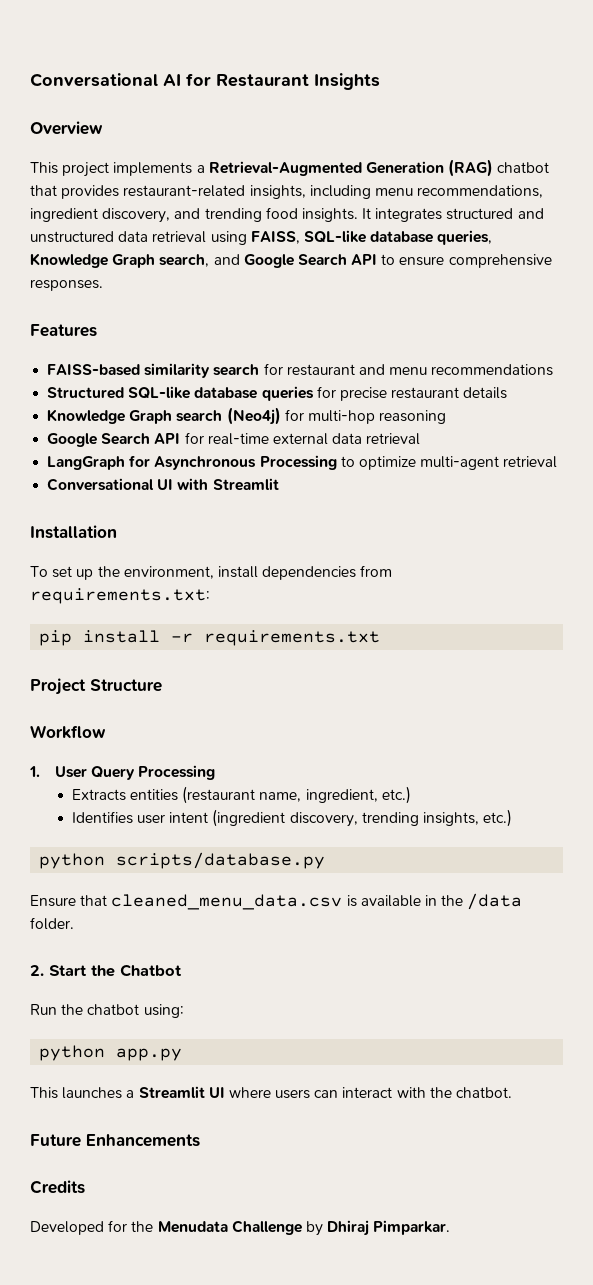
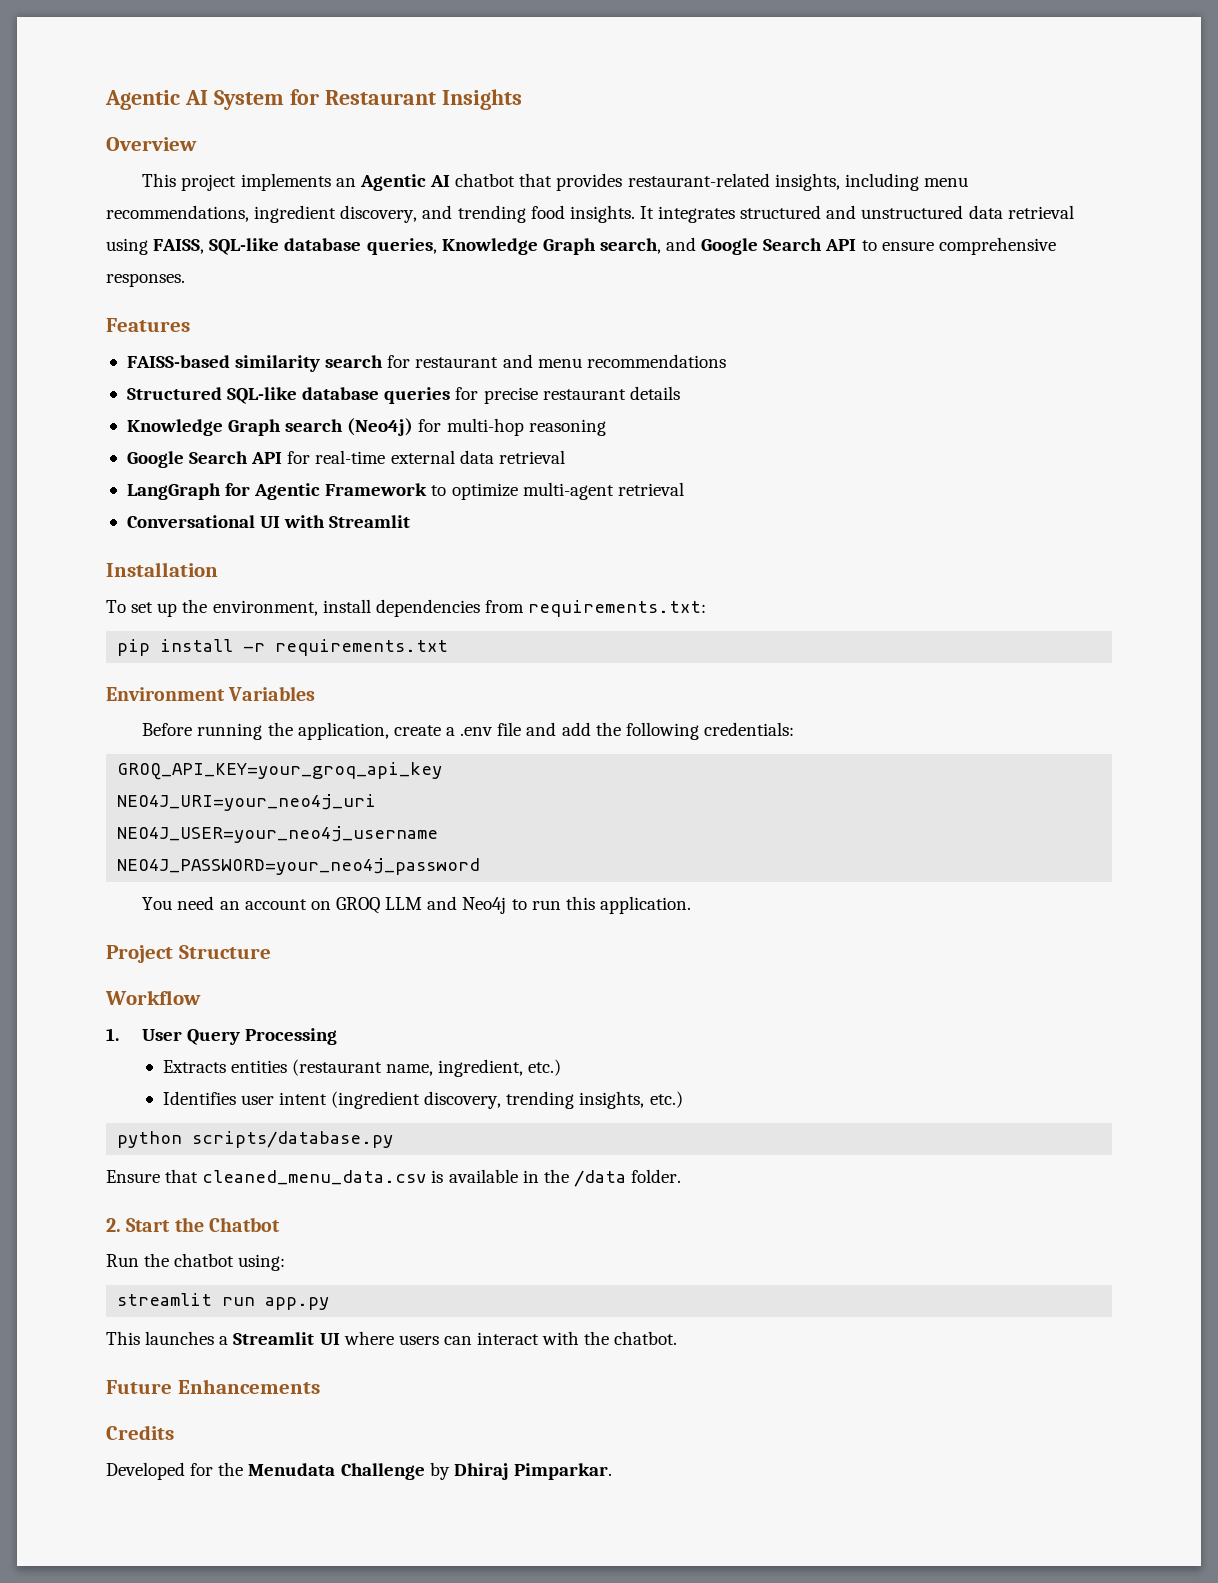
- Conversational AI for Restaurant Insights
+ Agentic AI System for Restaurant Insights
- This project implements a Retrieval-Augmented Generation (RAG) chatbot that provides restaurant-related insights, including menu recommendations, ingredient discovery, and trending food insights.
+ This project implements an Agentic AI chatbot that provides restaurant-related insights, including menu recommendations, ingredient discovery, and trending food insights.
- LangGraph for Asynchronous Processing to optimize multi-agent retrieval
+ LangGraph for Agentic Framework to optimize multi-agent retrieval
+ Environment Variables
+ Before running the application, create a .env file and add the following credentials:
+ GROQ_API_KEY=your_groq_api_key
+ NEO4J_URI=your_neo4j_uri
+ NEO4J_USER=your_neo4j_username
+ NEO4J_PASSWORD=your_neo4j_password
+ You need an account on GROQ LLM and Neo4j to run this application.
- python app.py
+ streamlit run app.py

